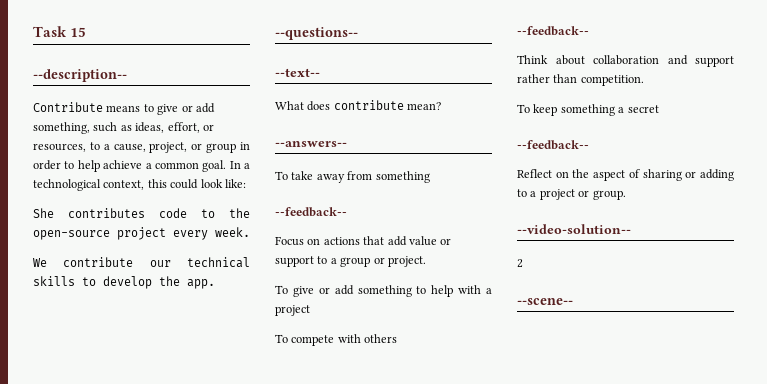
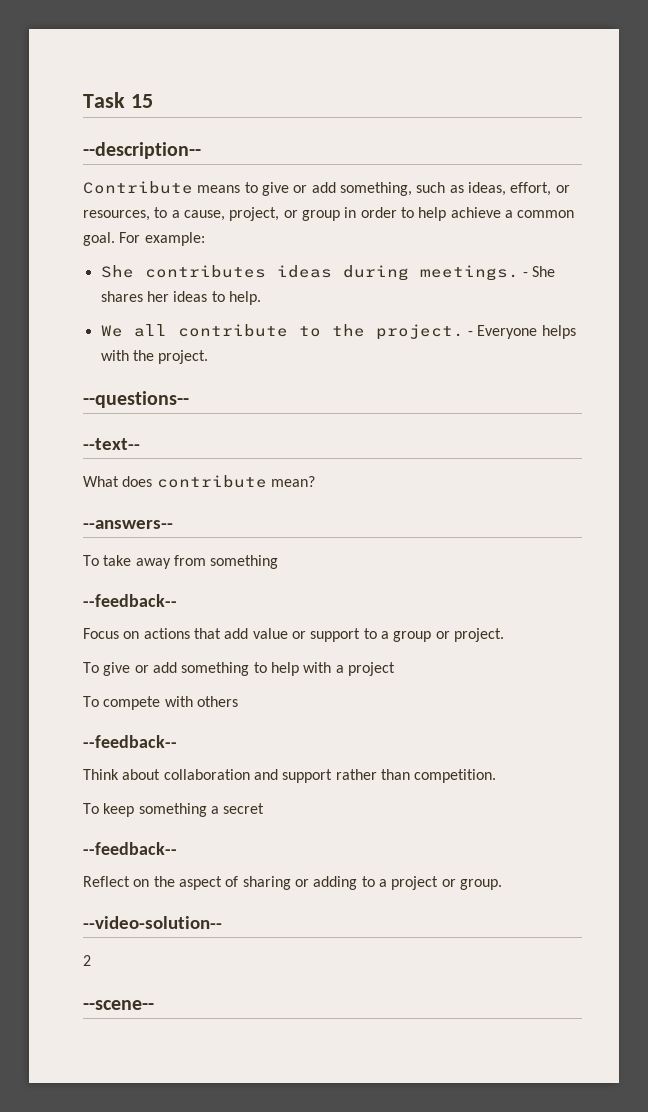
- In a technological context, this could look like:
- She contributes code to the open-source project every week.
- We contribute our technical skills to develop the app.
+ For example:
+ She contributes ideas during meetings. - She shares her ideas to help.
+ We all contribute to the project. - Everyone helps with the project.

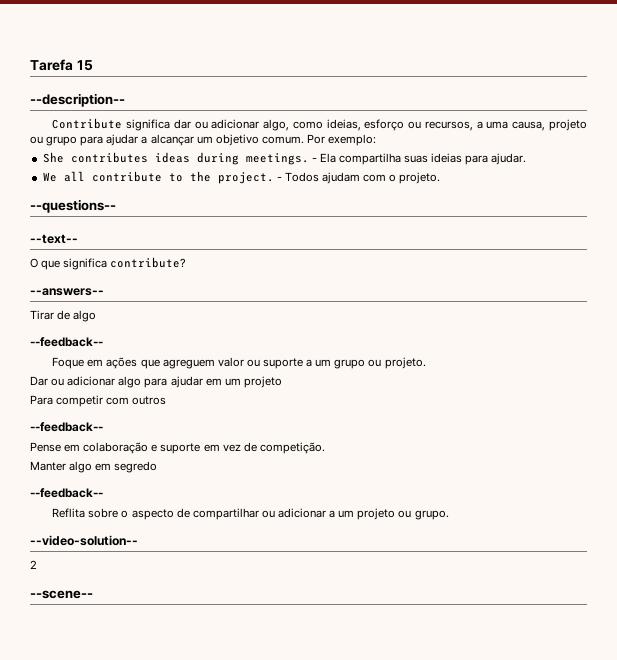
- Task 15
+ Tarefa 15
- Contribute means to give or add something, such as ideas, effort, or resources, to a cause, project, or group in order to help achieve a common goal. For example:
+ Contribute significa dar ou adicionar algo, como ideias, esforço ou recursos, a uma causa, projeto ou grupo para ajudar a alcançar um objetivo comum. Por exemplo:
- - She shares her ideas to help.
+ - Ela compartilha suas ideias para ajudar.
- - Everyone helps with the project.
+ - Todos ajudam com o projeto.
  --questions--
  --text--
- What does contribute mean?
+ O que significa contribute?
  --answers--
- To take away from something
+ Tirar de algo
  --feedback--
- Focus on actions that add value or support to a group or project.
- To give or add something to help with a project
- To compete with others
+ Foque em ações que agreguem valor ou suporte a um grupo ou projeto.
+ Dar ou adicionar algo para ajudar em um projeto
+ Para competir com outros
  --feedback--
- Think about collaboration and support rather than competition.
- To keep something a secret
+ Pense em colaboração e suporte em vez de competição.
+ Manter algo em segredo
  --feedback--
- Reflect on the aspect of sharing or adding to a project or group.
+ Reflita sobre o aspecto de compartilhar ou adicionar a um projeto ou grupo.

